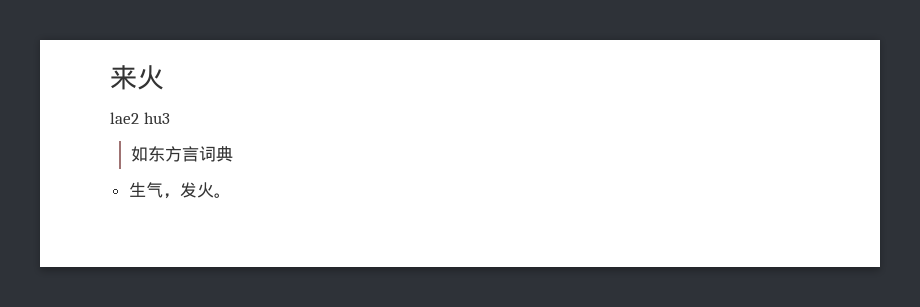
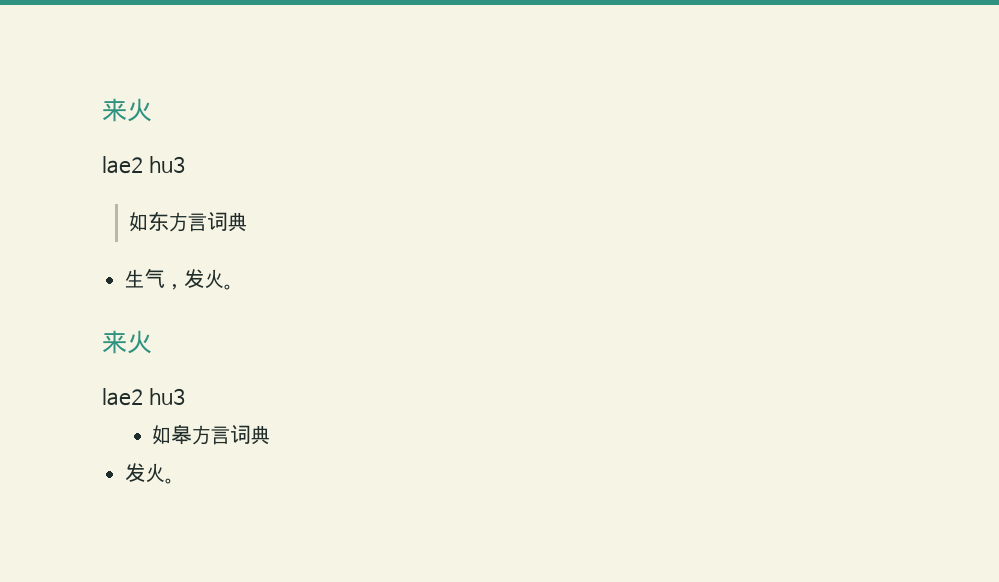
  生气，发火。
+ 来火
+ lae2 hu3
+ 如皋方言词典
+ 发火。

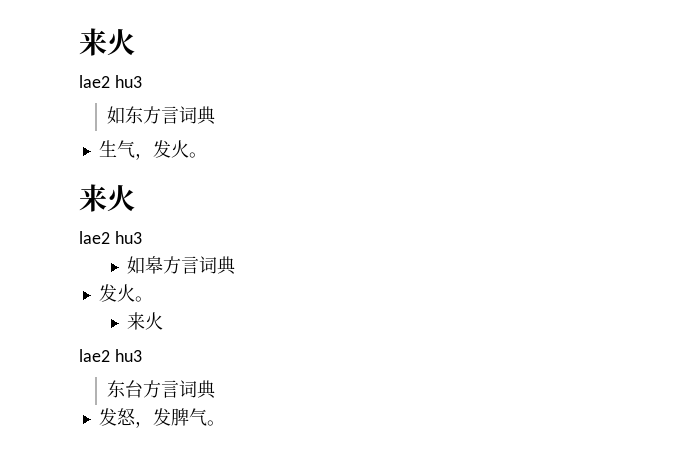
  如皋方言词典
  发火。
+ 来火
+ lae2 hu3
+ 东台方言词典
+ 发怒，发脾气。

